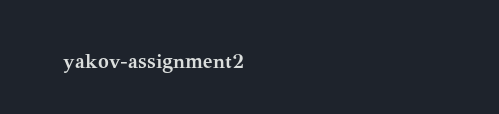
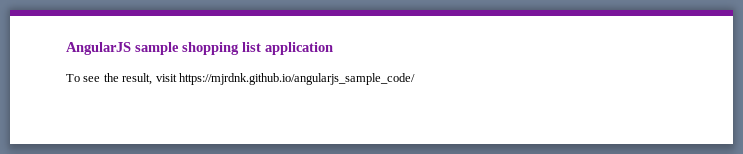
- yakov-assignment2
+ AngularJS sample shopping list application
+ To see the result, visit https://mjrdnk.github.io/angularjs_sample_code/

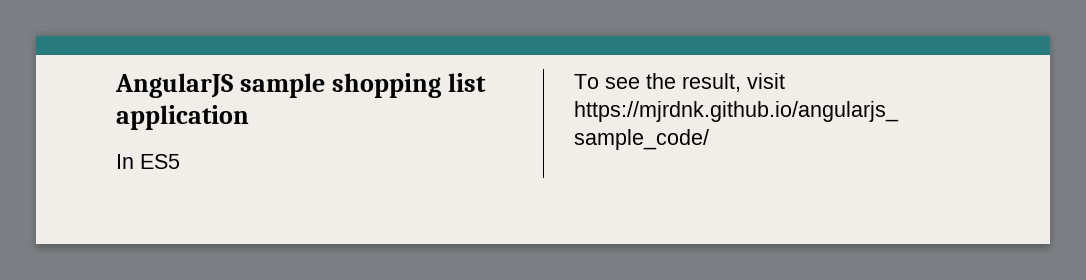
+ In ES5

